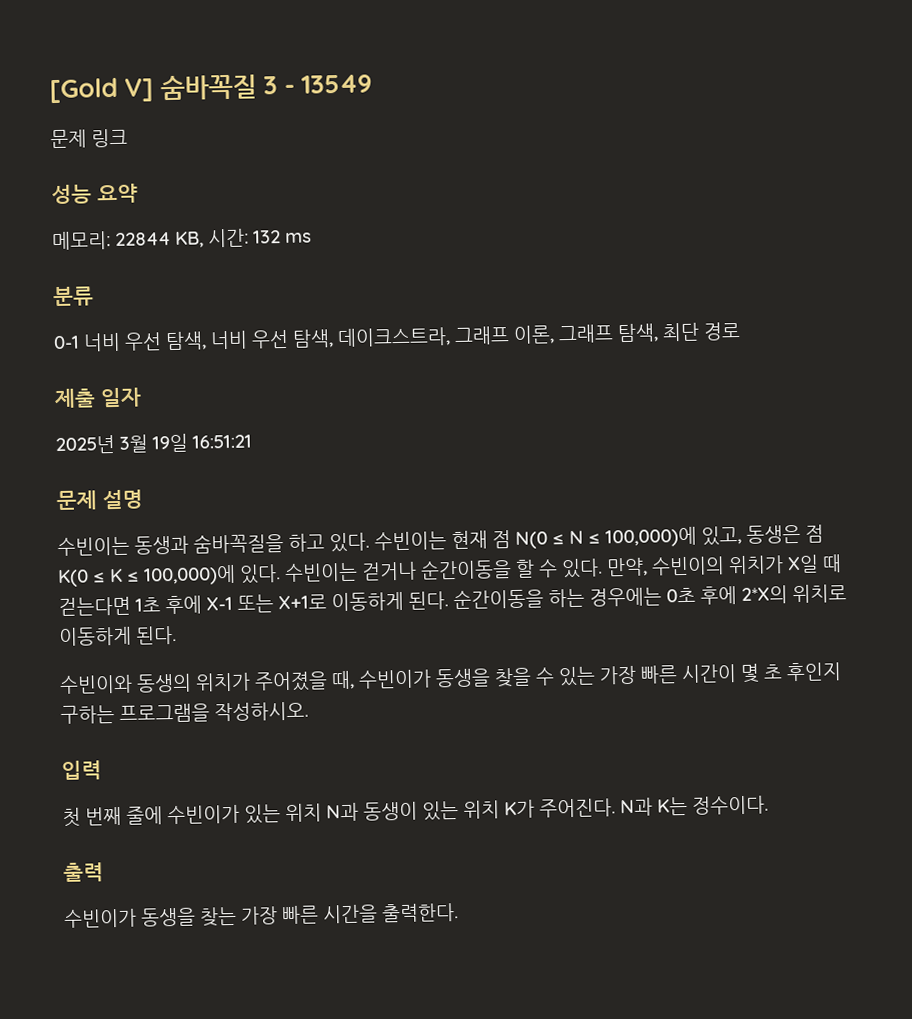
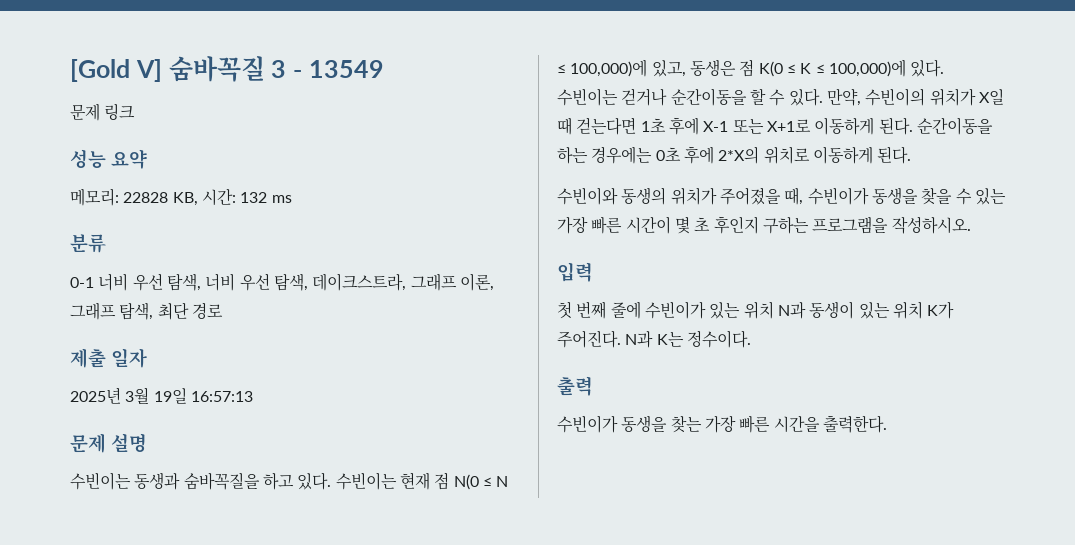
- 메모리: 22844 KB, 시간: 132 ms
+ 메모리: 22828 KB, 시간: 132 ms
- 2025년 3월 19일 16:51:21
+ 2025년 3월 19일 16:57:13

